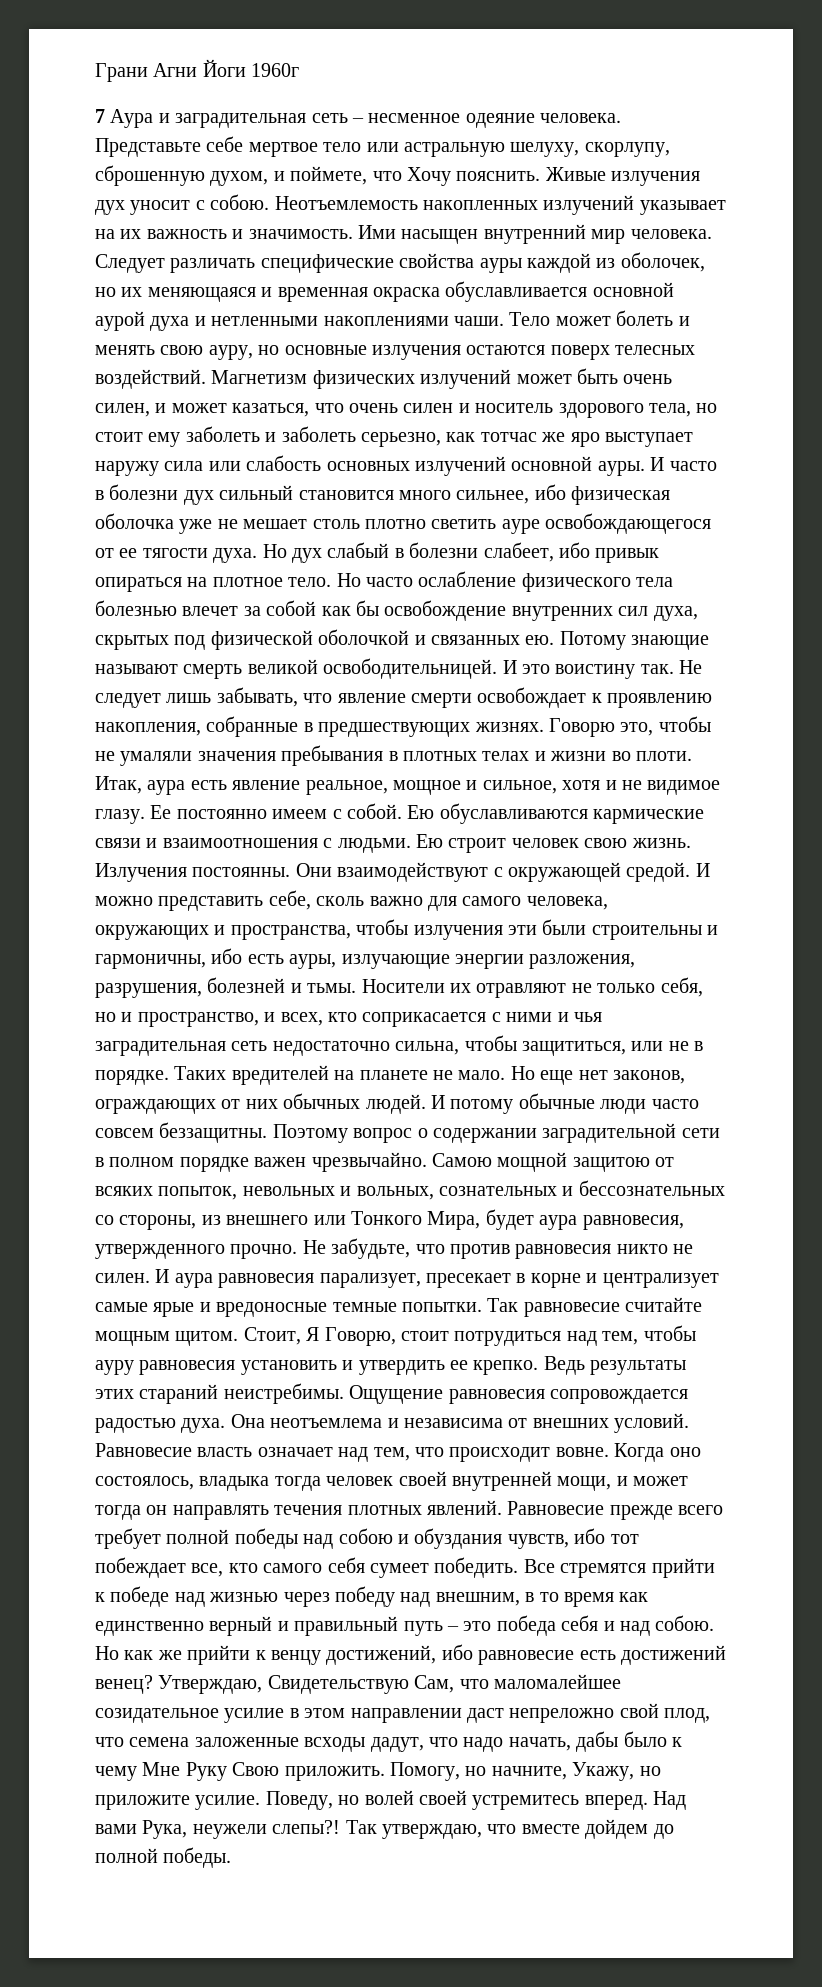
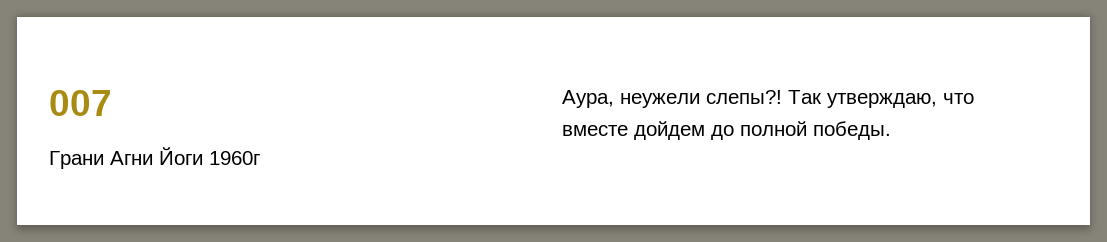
+ 007
- 7 Аура и заградительная сеть – несменное одеяние человека. Представьте себе мертвое тело или астральную шелуху, скорлупу, сброшенную духом, и поймете, что Хочу пояснить. Живые излучения дух уносит с собою. Неотъемлемость накопленных излучений указывает на их важность и значимость. Ими насыщен внутренний мир человека. Следует различать специфические свойства ауры каждой из оболочек, но их меняющаяся и временная окраска обуславливается основной аурой духа и нетленными накоплениями чаши. Тело может болеть и менять свою ауру, но основные излучения остаются поверх телесных воздействий. Магнетизм физических излучений может быть очень силен, и может казаться, что очень силен и носитель здорового тела, но стоит ему заболеть и заболеть серьезно, как тотчас же яро выступает наружу сила или слабость основных излучений основной ауры. И часто в болезни дух сильный становится много сильнее, ибо физическая оболочка уже не мешает столь плотно светить ауре освобождающегося от ее тягости духа. Но дух слабый в болезни слабеет, ибо привык опираться на плотное тело. Но часто ослабление физического тела болезнью влечет за собой как бы освобождение внутренних сил духа, скрытых под физической оболочкой и связанных ею. Потому знающие называют смерть великой освободительницей. И это воистину так. Не следует лишь забывать, что явление смерти освобождает к проявлению накопления, собранные в предшествующих жизнях. Говорю это, чтобы не умаляли значения пребывания в плотных телах и жизни во плоти. Итак, аура есть явление реальное, мощное и сильное, хотя и не видимое глазу. Ее постоянно имеем с собой. Ею обуславливаются кармические связи и взаимоотношения с людьми. Ею строит человек свою жизнь. Излучения постоянны. Они взаимодействуют с окружающей средой. И можно представить себе, сколь важно для самого человека, окружающих и пространства, чтобы излучения эти были строительны и гармоничны, ибо есть ауры, излучающие энергии разложения, разрушения, болезней и тьмы. Носители их отравляют не только себя, но и пространство, и всех, кто соприкасается с ними и чья заградительная сеть недостаточно сильна, чтобы защититься, или не в порядке. Таких вредителей на планете не мало. Но еще нет законов, ограждающих от них обычных людей. И потому обычные люди часто совсем беззащитны. Поэтому вопрос о содержании заградительной сети в полном порядке важен чрезвычайно. Самою мощной защитою от всяких попыток, невольных и вольных, сознательных и бессознательных со стороны, из внешнего или Тонкого Мира, будет аура равновесия, утвержденного прочно. Не забудьте, что против равновесия никто не силен. И аура равновесия парализует, пресекает в корне и централизует самые ярые и вредоносные темные попытки. Так равновесие считайте мощным щитом. Стоит, Я Говорю, стоит потрудиться над тем, чтобы ауру равновесия установить и утвердить ее крепко. Ведь результаты этих стараний неистребимы. Ощущение равновесия сопровождается радостью духа. Она неотъемлема и независима от внешних условий. Равновесие власть означает над тем, что происходит вовне. Когда оно состоялось, владыка тогда человек своей внутренней мощи, и может тогда он направлять течения плотных явлений. Равновесие прежде всего требует полной победы над собою и обуздания чувств, ибо тот побеждает все, кто самого себя сумеет победить. Все стремятся прийти к победе над жизнью через победу над внешним, в то время как единственно верный и правильный путь – это победа себя и над собою. Но как же прийти к венцу достижений, ибо равновесие есть достижений венец? Утверждаю, Свидетельствую Сам, что маломалейшее созидательное усилие в этом направлении даст непреложно свой плод, что семена заложенные всходы дадут, что надо начать, дабы было к чему Мне Руку Свою приложить. Помогу, но начните, Укажу, но приложите усилие. Поведу, но волей своей устремитесь вперед. Над вами Рука, неужели слепы?!
+ Аура, неужели слепы?!

